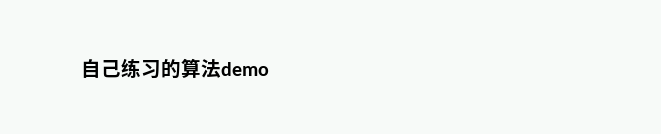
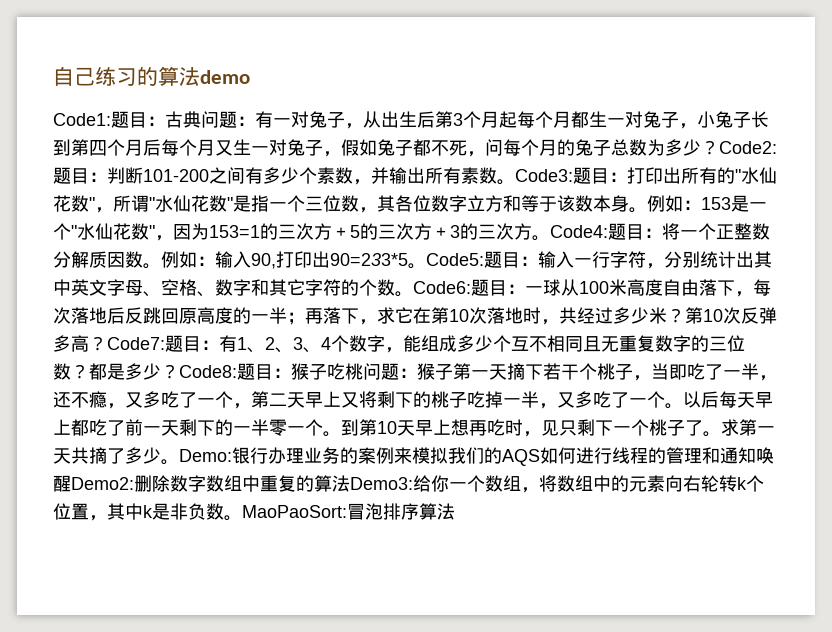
+ Code1:题目：古典问题：有一对兔子，从出生后第3个月起每个月都生一对兔子，小兔子长到第四个月后每个月又生一对兔子，假如兔子都不死，问每个月的兔子总数为多少？Code2:题目：判断101-200之间有多少个素数，并输出所有素数。Code3:题目：打印出所有的"水仙花数"，所谓"水仙花数"是指一个三位数，其各位数字立方和等于该数本身。例如：153是一个"水仙花数"，因为153=1的三次方＋5的三次方＋3的三次方。Code4:题目：将一个正整数分解质因数。例如：输入90,打印出90=233*5。Code5:题目：输入一行字符，分别统计出其中英文字母、空格、数字和其它字符的个数。Code6:题目：一球从100米高度自由落下，每次落地后反跳回原高度的一半；再落下，求它在第10次落地时，共经过多少米？第10次反弹多高？Code7:题目：有1、2、3、4个数字，能组成多少个互不相同且无重复数字的三位数？都是多少？Code8:题目：猴子吃桃问题：猴子第一天摘下若干个桃子，当即吃了一半，还不瘾，又多吃了一个，第二天早上又将剩下的桃子吃掉一半，又多吃了一个。以后每天早上都吃了前一天剩下的一半零一个。到第10天早上想再吃时，见只剩下一个桃子了。求第一天共摘了多少。Demo:银行办理业务的案例来模拟我们的AQS如何进行线程的管理和通知唤醒Demo2:删除数字数组中重复的算法Demo3:给你一个数组，将数组中的元素向右轮转k个位置，其中k是非负数。MaoPaoSort:冒泡排序算法

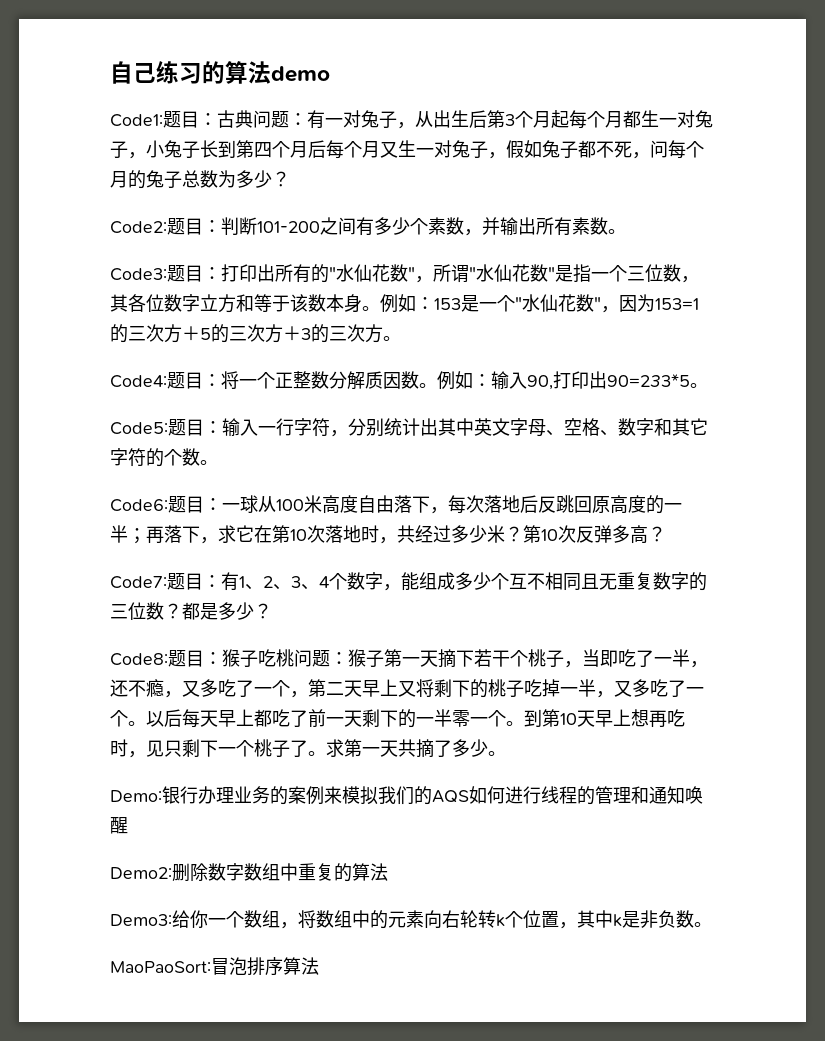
- 有一对兔子，从出生后第3个月起每个月都生一对兔子，小兔子长到第四个月后每个月又生一对兔子，假如兔子都不死，问每个月的兔子总数为多少？Code2:
+ 有一对兔子，从出生后第3个月起每个月都生一对兔子，小兔子长到第四个月后每个月又生一对兔子，假如兔子都不死，问每个月的兔子总数为多少？
+ Code2:
- 判断101-200之间有多少个素数，并输出所有素数。Code3:
+ 判断101-200之间有多少个素数，并输出所有素数。
+ Code3:
- 例如：153是一个"水仙花数"，因为153=1的三次方＋5的三次方＋3的三次方。Code4:题目：将一个正整数分解质因数。
+ 例如：153是一个"水仙花数"，因为153=1的三次方＋5的三次方＋3的三次方。
+ Code4:题目：将一个正整数分解质因数。
- 例如：输入90,打印出90=233*5。Code5:题目：输入一行字符，分别统计出其中英文字母、空格、数字和其它字符的个数。Code6:题目：一球从100米高度自由落下，每次落地后反跳回原高度的一半；再落下，求它在第10次落地时，共经过多少米？
+ 例如：输入90,打印出90=233*5。
+ Code5:题目：输入一行字符，分别统计出其中英文字母、空格、数字和其它字符的个数。
+ Code6:题目：一球从100米高度自由落下，每次落地后反跳回原高度的一半；再落下，求它在第10次落地时，共经过多少米？
- 第10次反弹多高？Code7:题目：有1、2、3、4个数字，能组成多少个互不相同且无重复数字的三位数？
+ 第10次反弹多高？
+ Code7:题目：有1、2、3、4个数字，能组成多少个互不相同且无重复数字的三位数？
- 都是多少？Code8:题目：猴子吃桃问题：猴子第一天摘下若干个桃子，当即吃了一半，还不瘾，又多吃了一个，第二天早上又将剩下的桃子吃掉一半，又多吃了一个。
+ 都是多少？
+ Code8:题目：猴子吃桃问题：猴子第一天摘下若干个桃子，当即吃了一半，还不瘾，又多吃了一个，第二天早上又将剩下的桃子吃掉一半，又多吃了一个。
- 求第一天共摘了多少。Demo:银行办理业务的案例来模拟我们的AQS如何进行线程的管理和通知唤醒Demo2:删除数字数组中重复的算法Demo3:给你一个数组，将数组中的元素向右轮转k个位置，其中k是非负数。MaoPaoSort:冒泡排序算法
+ 求第一天共摘了多少。
+ Demo:银行办理业务的案例来模拟我们的AQS如何进行线程的管理和通知唤醒
+ Demo2:删除数字数组中重复的算法
+ Demo3:给你一个数组，将数组中的元素向右轮转k个位置，其中k是非负数。
+ MaoPaoSort:冒泡排序算法

